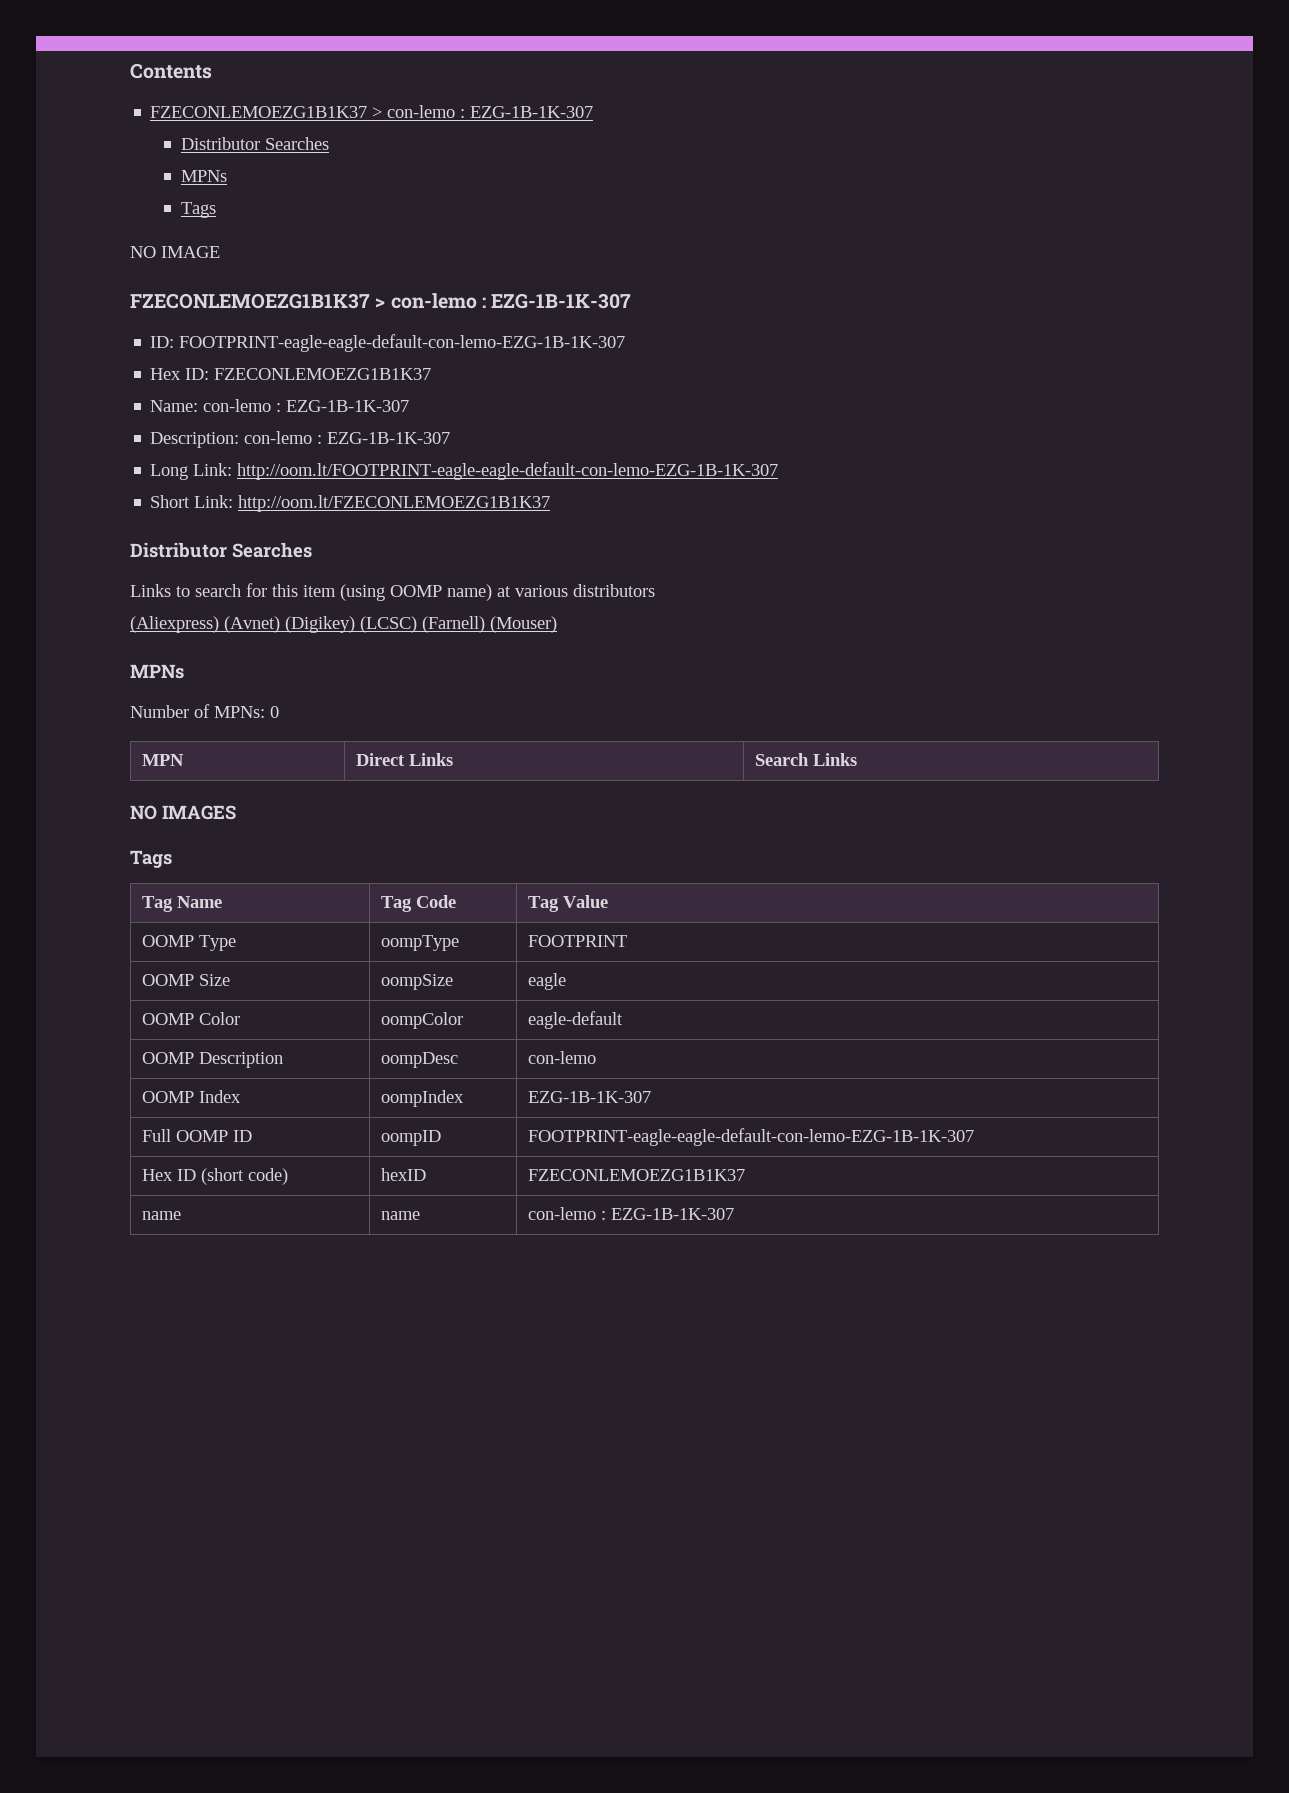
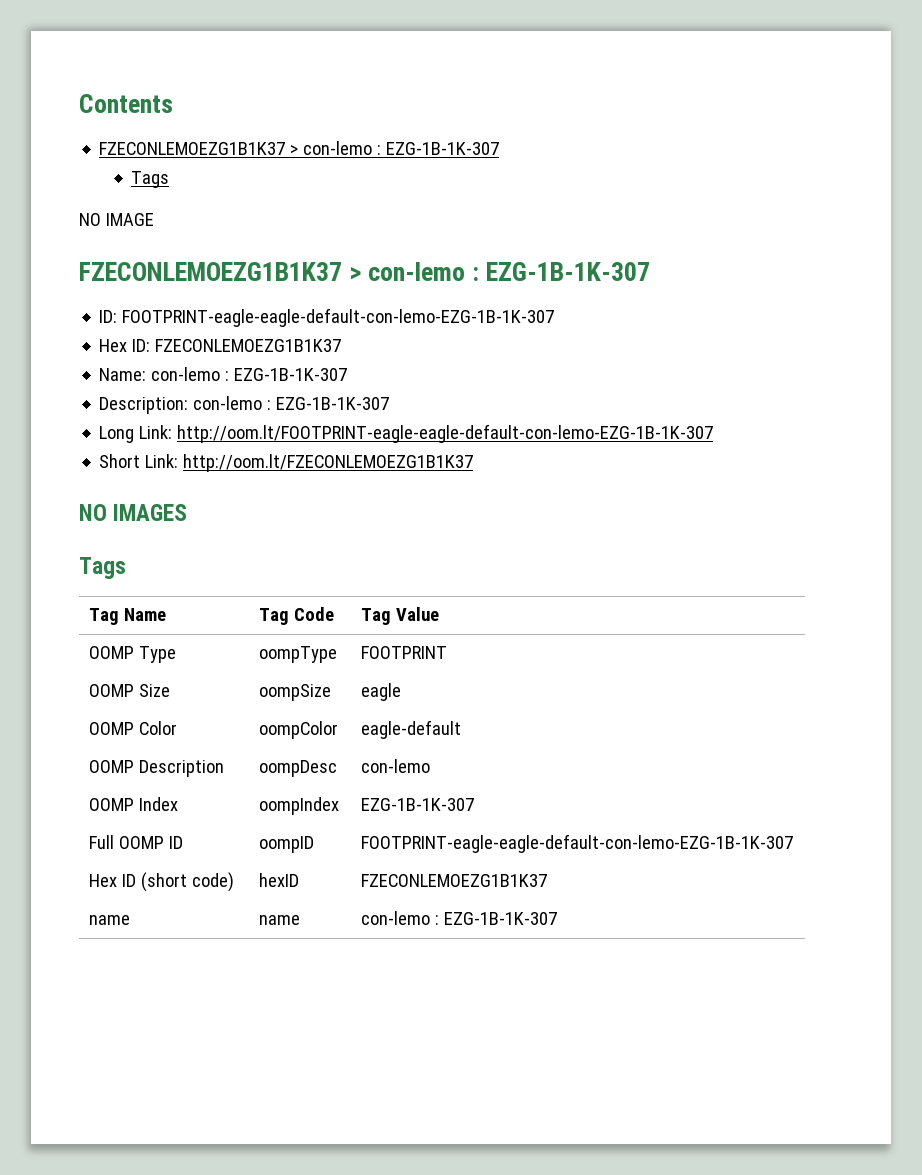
  Contents
  FZECONLEMOEZG1B1K37 > con-lemo : EZG-1B-1K-307
- Distributor Searches
- MPNs
  Short Link: http://oom.lt/FZECONLEMOEZG1B1K37
- Distributor Searches
- Links to search for this item (using OOMP name) at various distributors
- (Aliexpress) (Avnet) (Digikey) (LCSC) (Farnell) (Mouser)
- MPNs
- Number of MPNs: 0
- MPN | Direct Links | Search Links

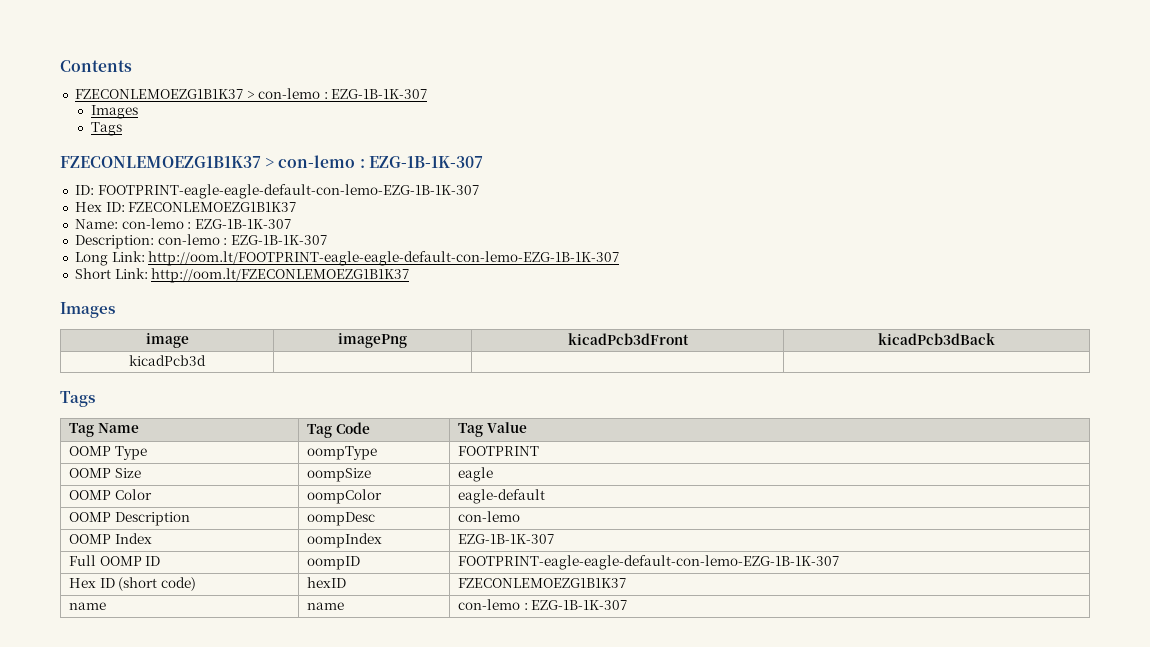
  Contents
  FZECONLEMOEZG1B1K37 > con-lemo : EZG-1B-1K-307
+ Images
  Tags
- NO IMAGE
  Short Link: http://oom.lt/FZECONLEMOEZG1B1K37
- NO IMAGES
+ Images
+ image | imagePng | kicadPcb3dFront | kicadPcb3dBack
+ kicadPcb3d | | |

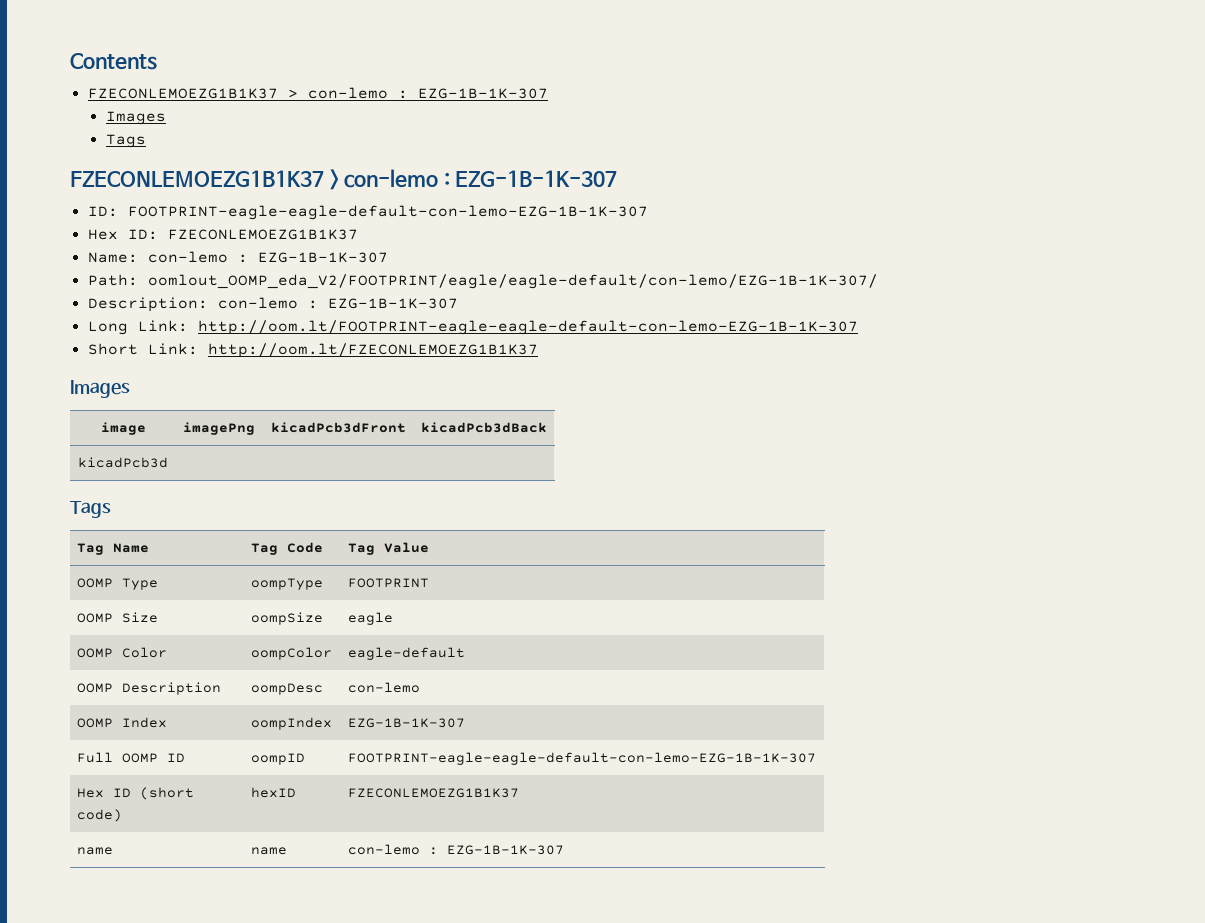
+ Path: oomlout_OOMP_eda_V2/FOOTPRINT/eagle/eagle-default/con-lemo/EZG-1B-1K-307/

